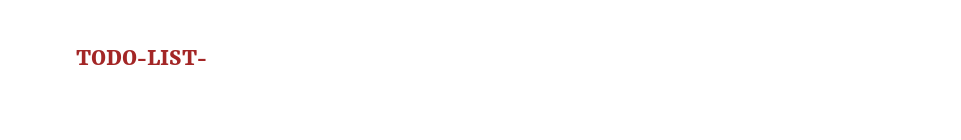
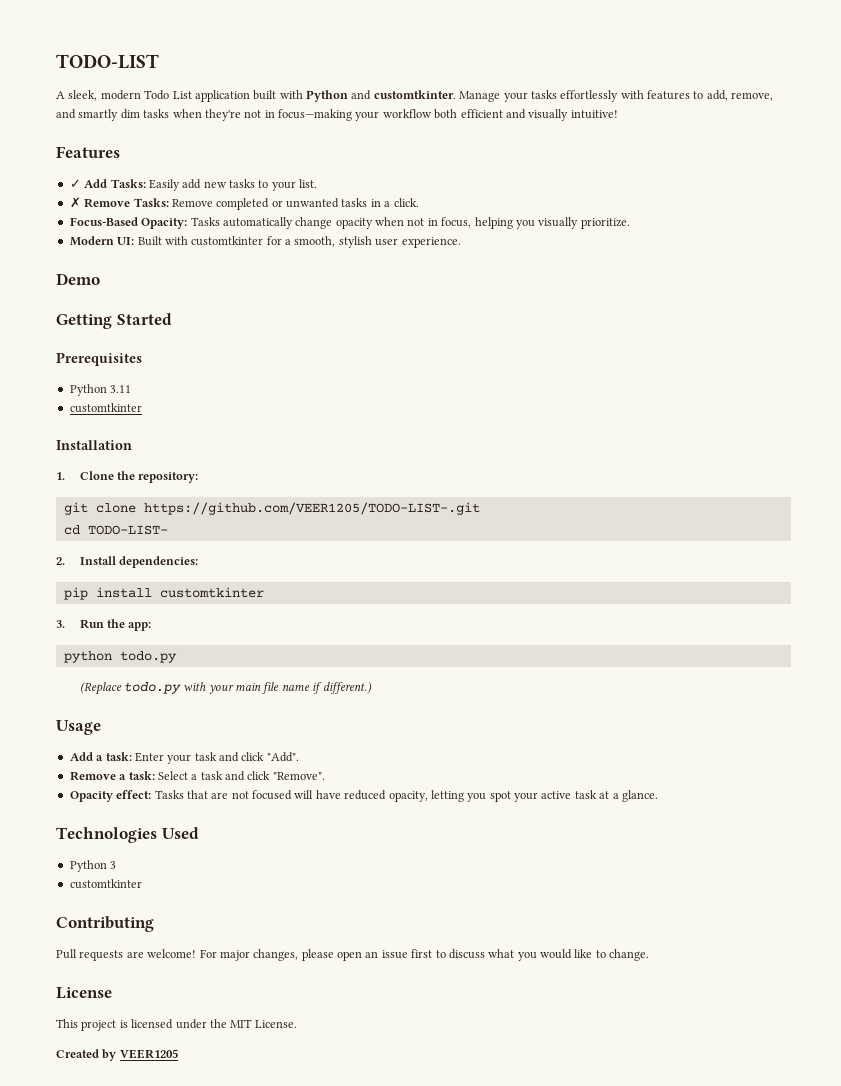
- TODO-LIST-
+ TODO-LIST
+ A sleek, modern Todo List application built with Python and customtkinter. Manage your tasks effortlessly with features to add, remove, and smartly dim tasks when they're not in focus—making your workflow both efficient and visually intuitive!
+ Features
+ ✓ Add Tasks: Easily add new tasks to your list.
+ ✗ Remove Tasks: Remove completed or unwanted tasks in a click.
+ Focus-Based Opacity: Tasks automatically change opacity when not in focus, helping you visually prioritize.
+ Modern UI: Built with customtkinter for a smooth, stylish user experience.
+ Demo
+ Getting Started
+ Prerequisites
+ Python 3.11
+ customtkinter
+ Installation
+ 1. Clone the repository:
+ git clone https://github.com/VEER1205/TODO-LIST-.git
+ cd TODO-LIST-
+ 2. Install dependencies:
+ pip install customtkinter
+ 3. Run the app:
+ python todo.py
+ (Replace todo.py with your main file name if different.)
+ Usage
+ Add a task: Enter your task and click "Add".
+ Remove a task: Select a task and click "Remove".
+ Opacity effect: Tasks that are not focused will have reduced opacity, letting you spot your active task at a glance.
+ Technologies Used
+ Python 3
+ customtkinter
+ Contributing
+ Pull requests are welcome! For major changes, please open an issue first to discuss what you would like to change.
+ License
+ This project is licensed under the MIT License.
+ Created by VEER1205

